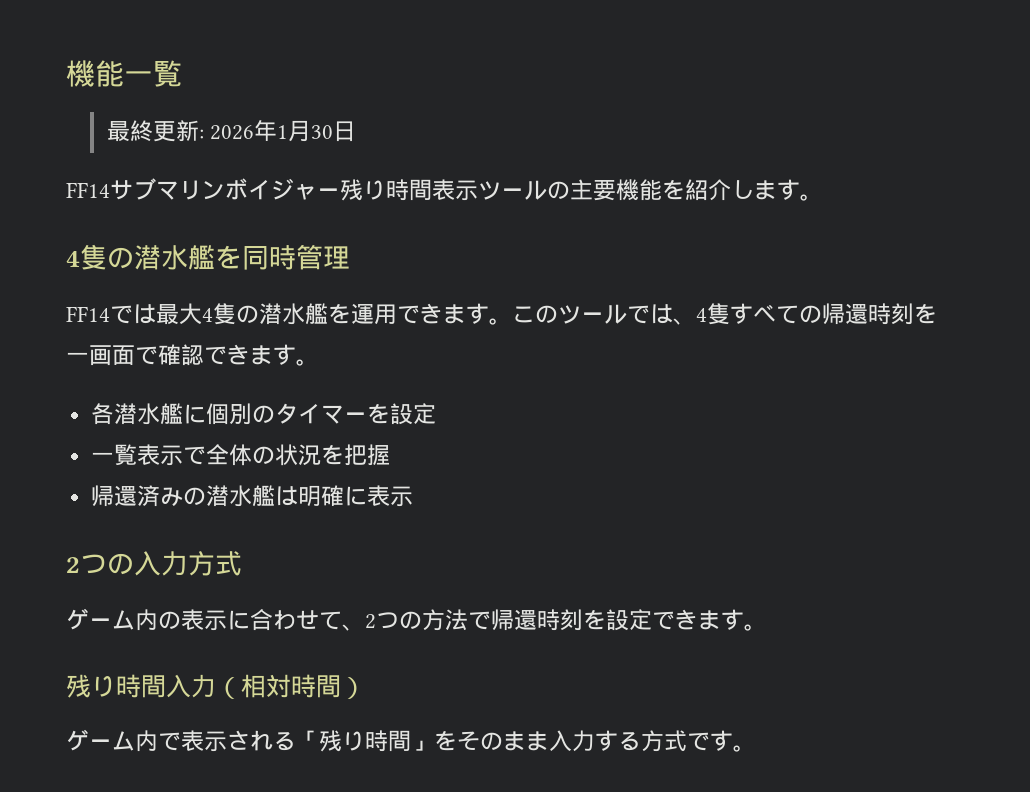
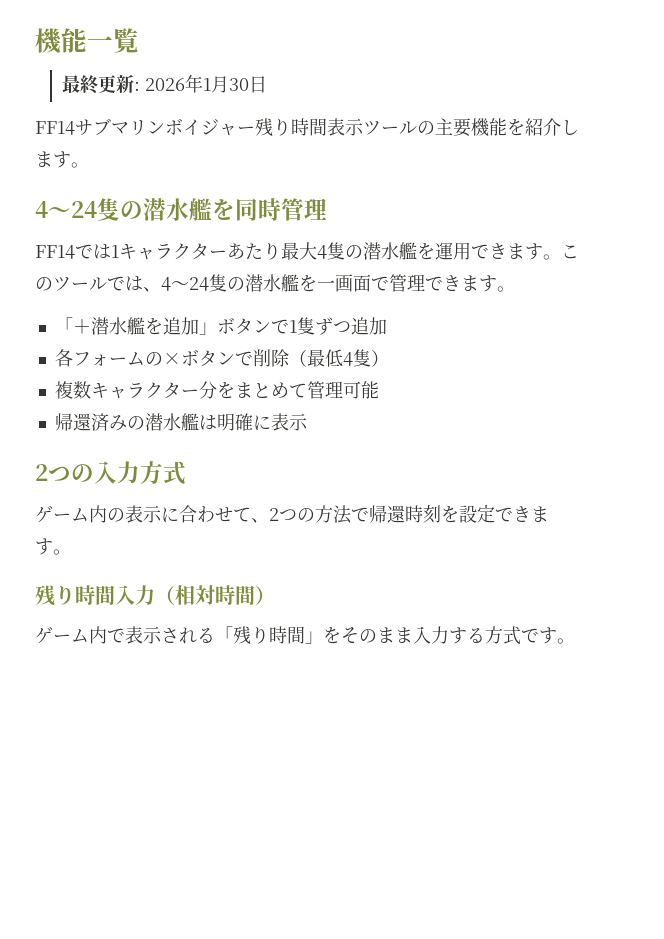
- 4隻の潜水艦を同時管理
+ 4〜24隻の潜水艦を同時管理
- FF14では最大4隻の潜水艦を運用できます。
+ FF14では1キャラクターあたり最大4隻の潜水艦を運用できます。
- このツールでは、4隻すべての帰還時刻を一画面で確認できます。
- 各潜水艦に個別のタイマーを設定
- 一覧表示で全体の状況を把握
+ このツールでは、4〜24隻の潜水艦を一画面で管理できます。
+ 「＋潜水艦を追加」ボタンで1隻ずつ追加
+ 各フォームの×ボタンで削除（最低4隻）
+ 複数キャラクター分をまとめて管理可能

